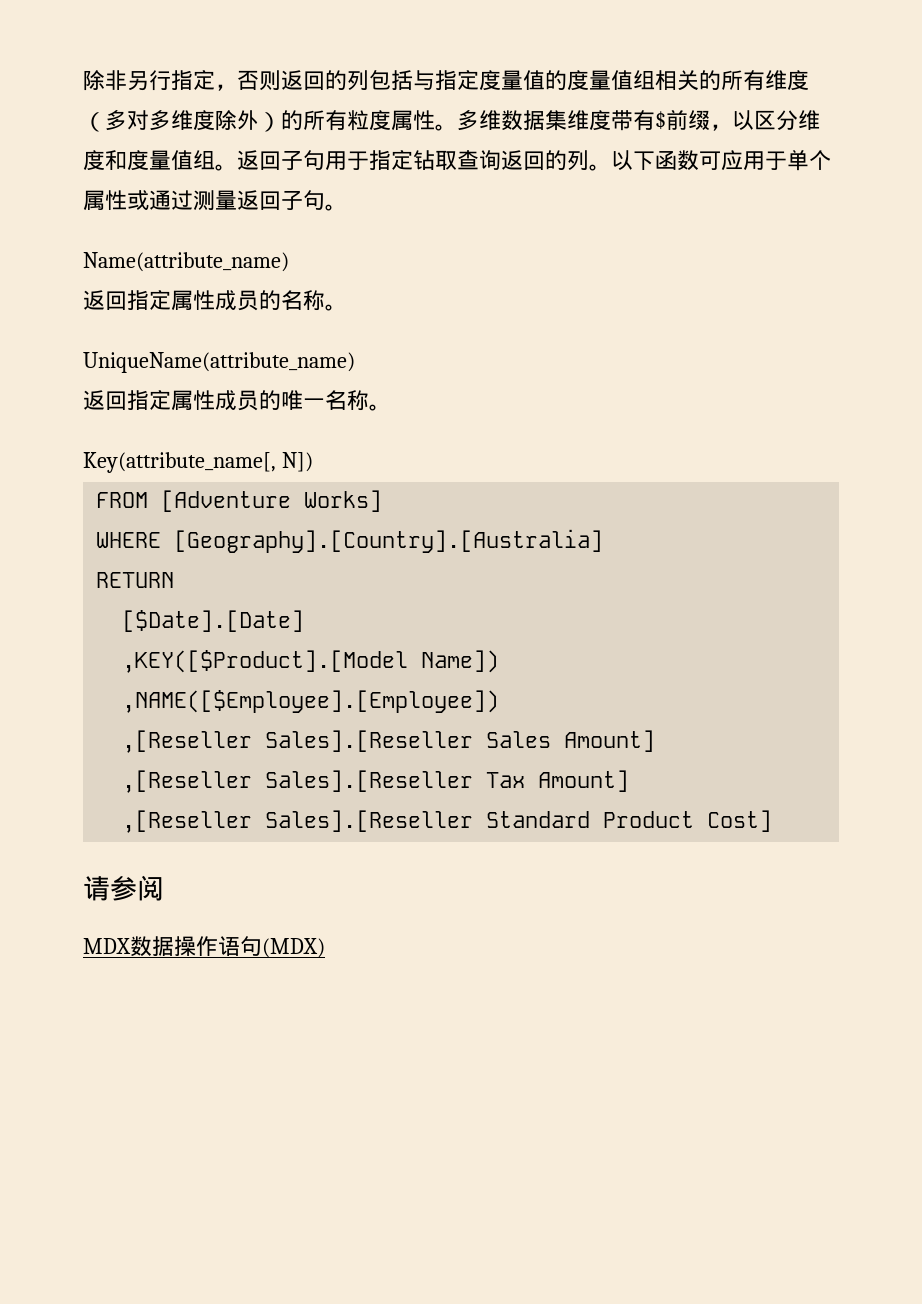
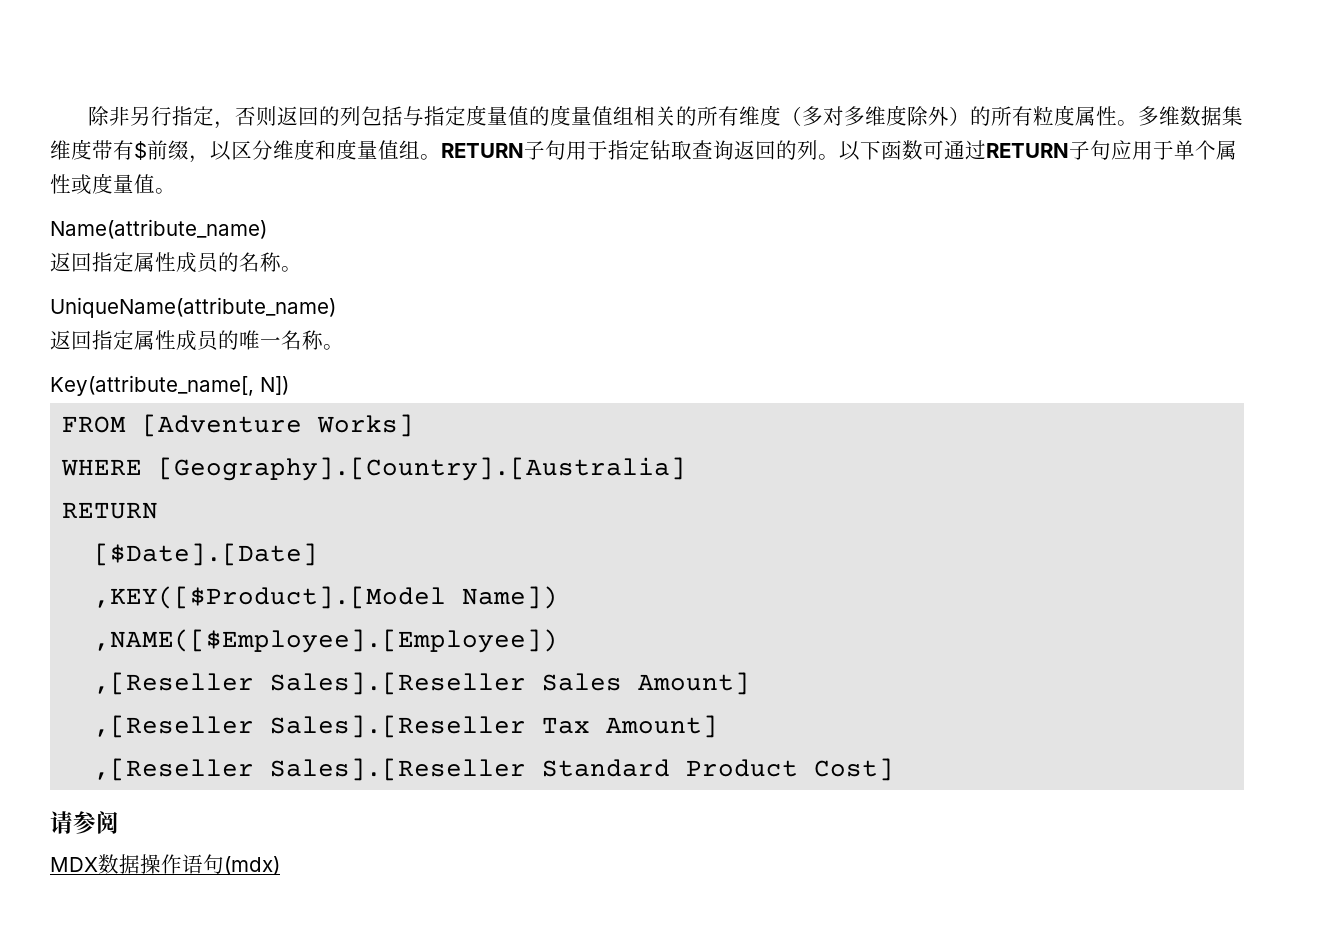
- 返回子句用于指定钻取查询返回的列。
+ RETURN子句用于指定钻取查询返回的列。
- 以下函数可应用于单个属性或通过测量返回子句。
+ 以下函数可通过RETURN子句应用于单个属性或度量值。
- MDX数据操作语句(MDX)
+ MDX数据操作语句(mdx)

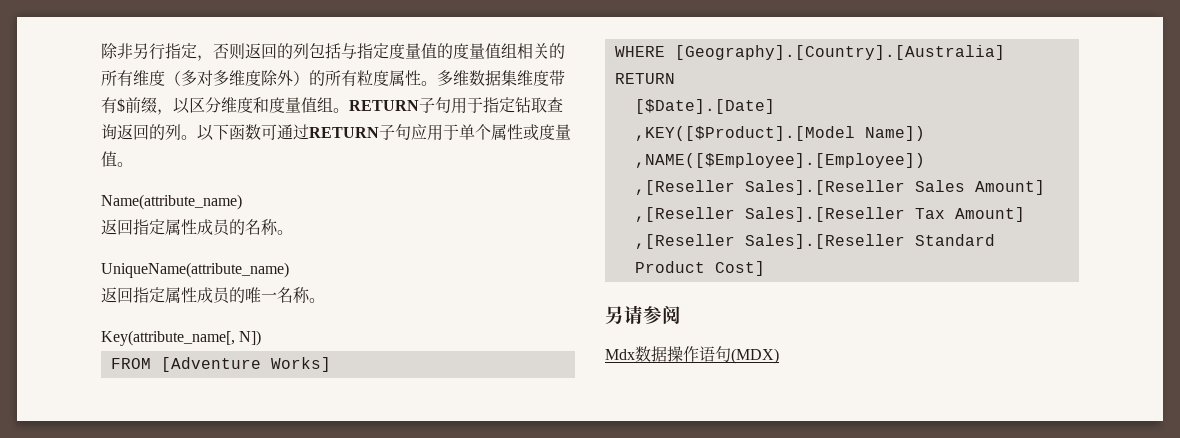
- 请参阅
+ 另请参阅
- MDX数据操作语句(mdx)
+ Mdx数据操作语句(MDX)

